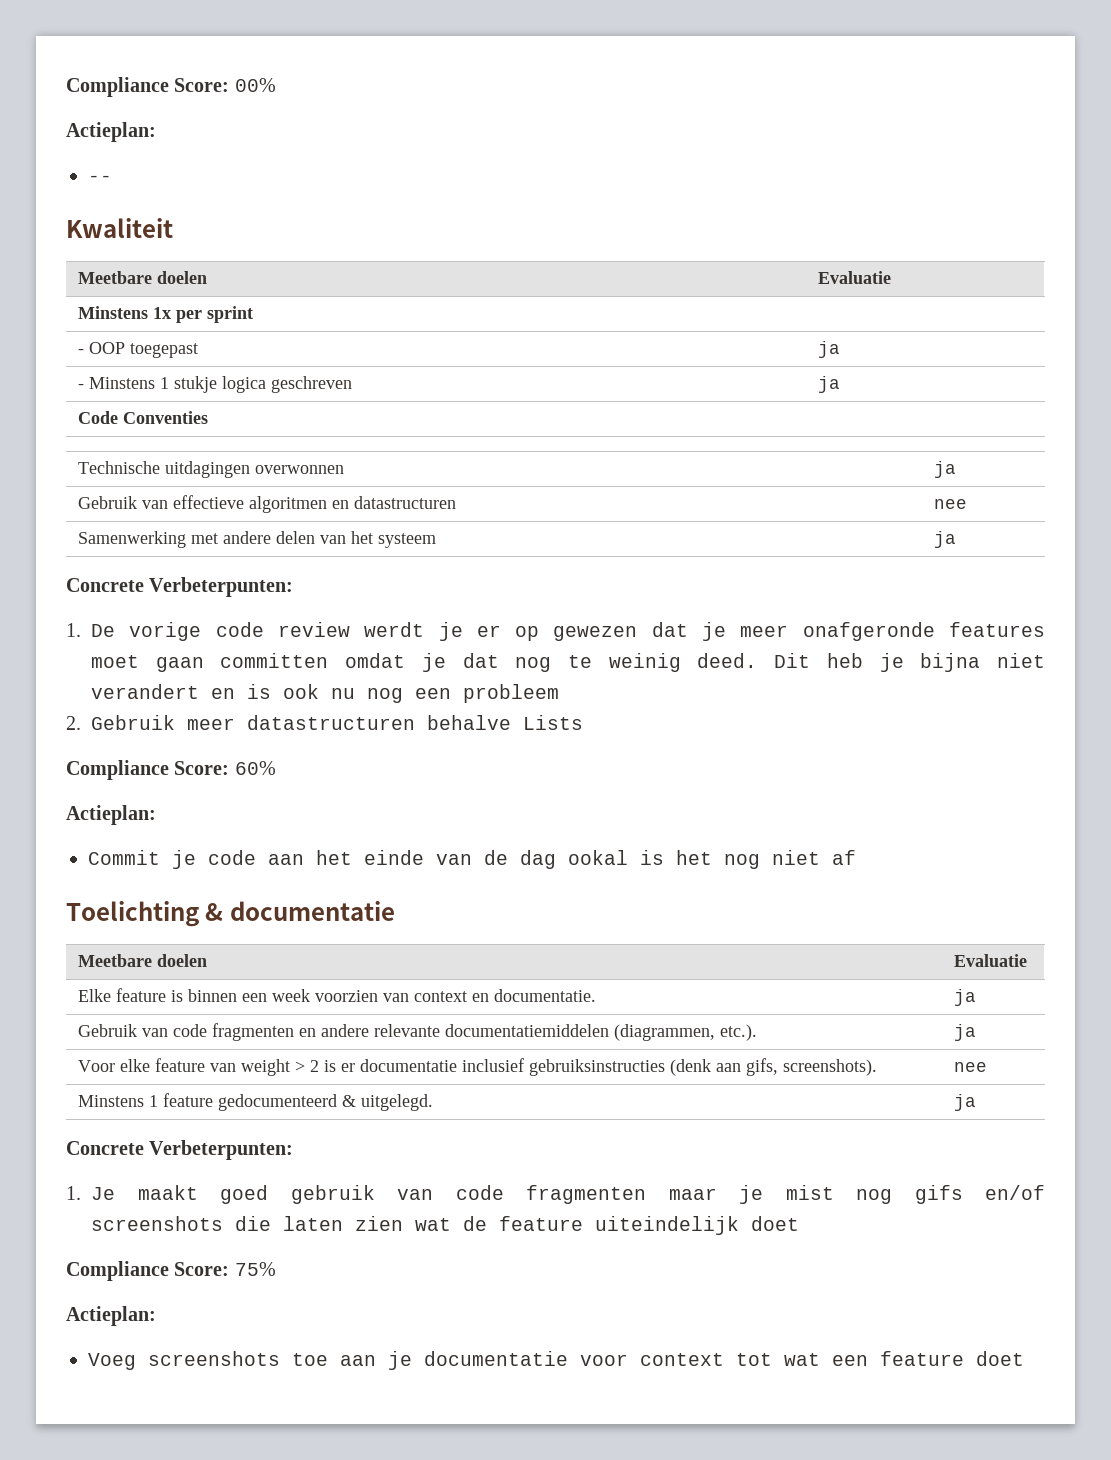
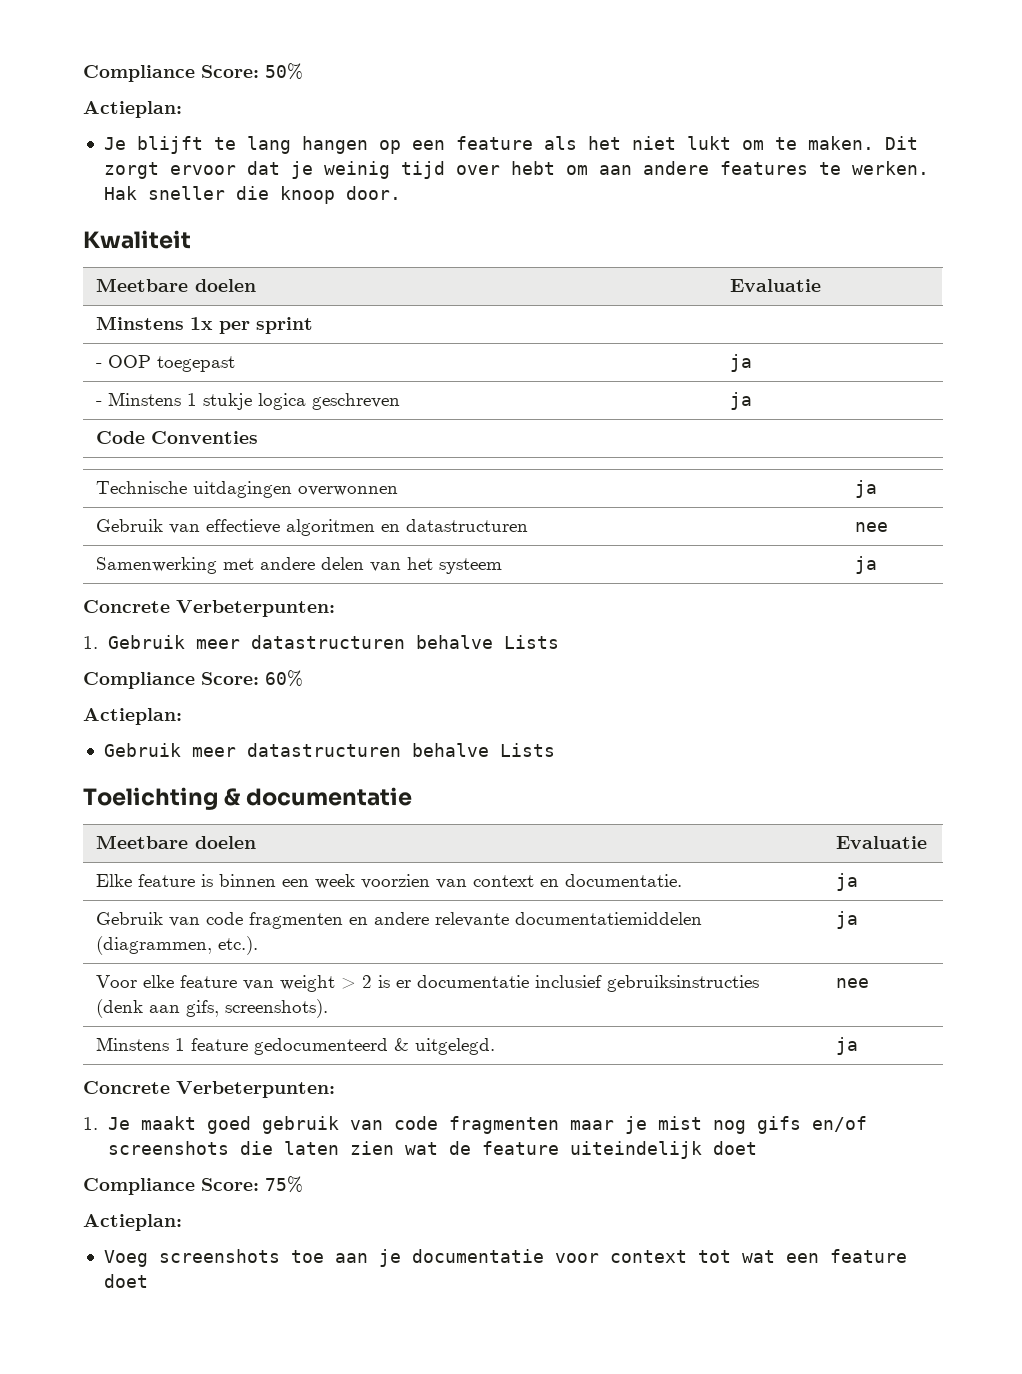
- Compliance Score: 00%
+ Compliance Score: 50%
  Actieplan:
- --
+ Je blijft te lang hangen op een feature als het niet lukt om te maken. Dit zorgt ervoor dat je weinig tijd over hebt om aan andere features te werken. Hak sneller die knoop door.
- 1. De vorige code review werdt je er op gewezen dat je meer onafgeronde features moet gaan committen omdat je dat nog te weinig deed. Dit heb je bijna niet verandert en is ook nu nog een probleem
- 2. Gebruik meer datastructuren behalve Lists
+ 1. Gebruik meer datastructuren behalve Lists
  Compliance Score: 60%
  Actieplan:
- Commit je code aan het einde van de dag ookal is het nog niet af
+ Gebruik meer datastructuren behalve Lists

